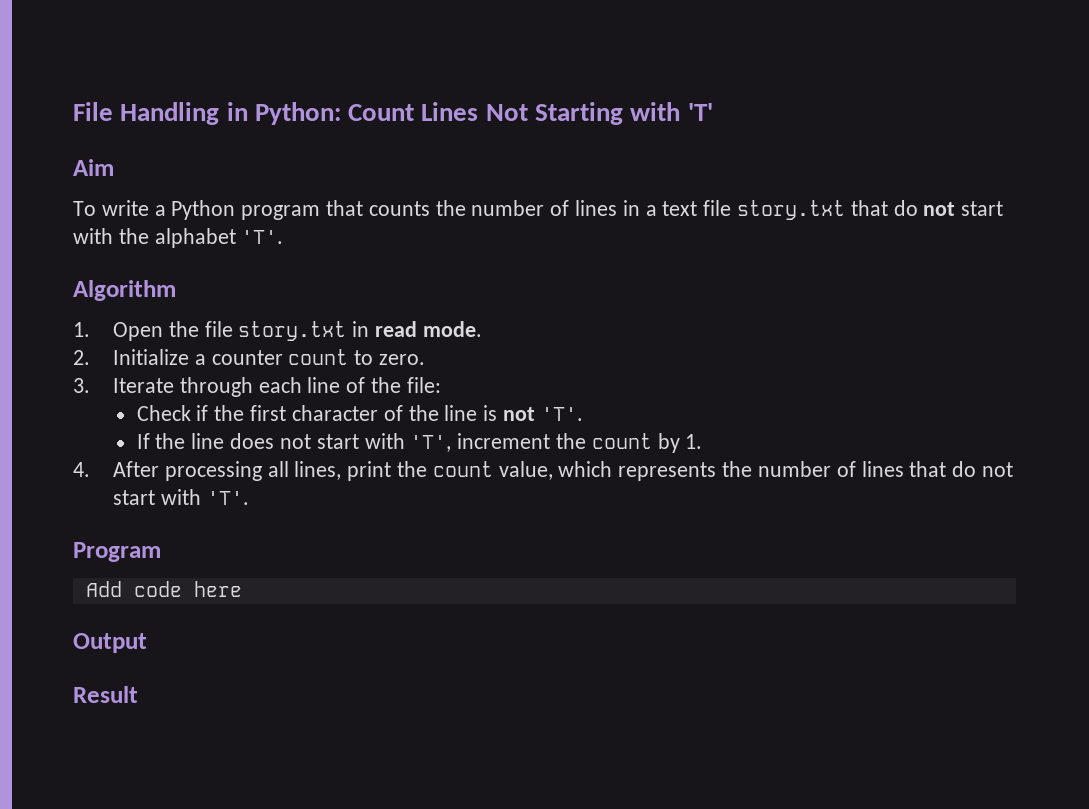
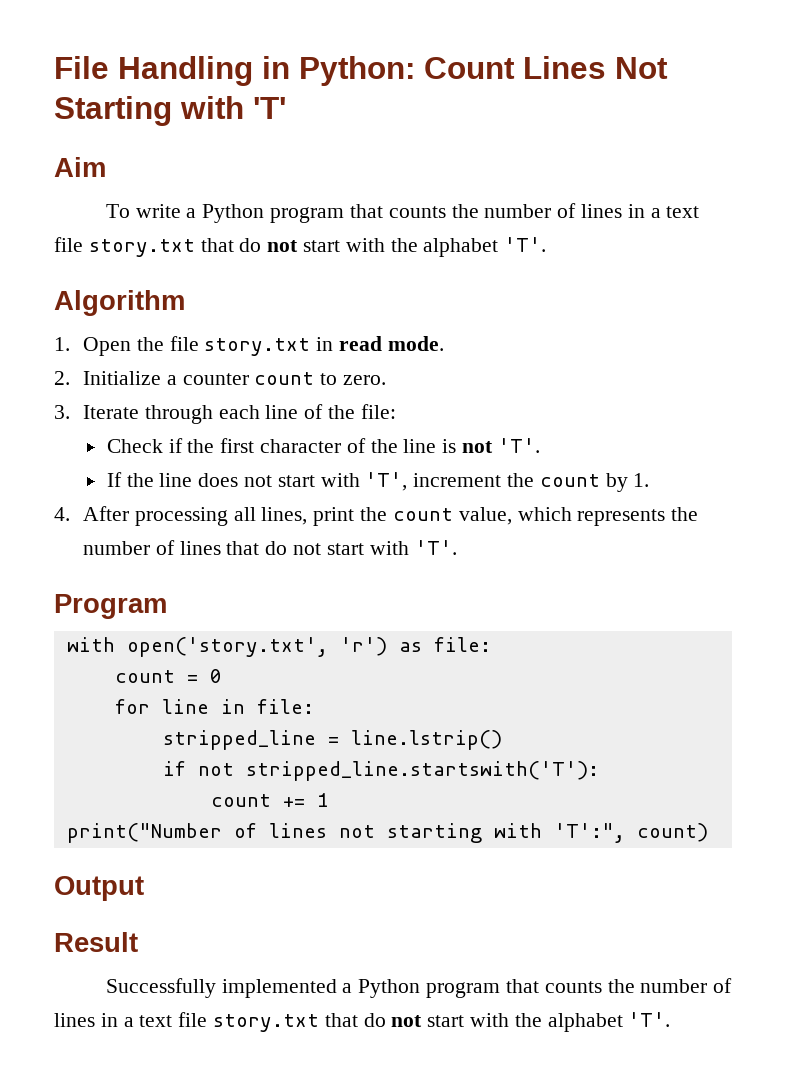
- Add code here
+ with open('story.txt', 'r') as file:
+ count = 0
+ for line in file:
+ stripped_line = line.lstrip()
+ if not stripped_line.startswith('T'):
+ count += 1
+ print("Number of lines not starting with 'T':", count)
  Output
  Result
+ Successfully implemented a Python program that counts the number of lines in a text file story.txt that do not start with the alphabet 'T'.

